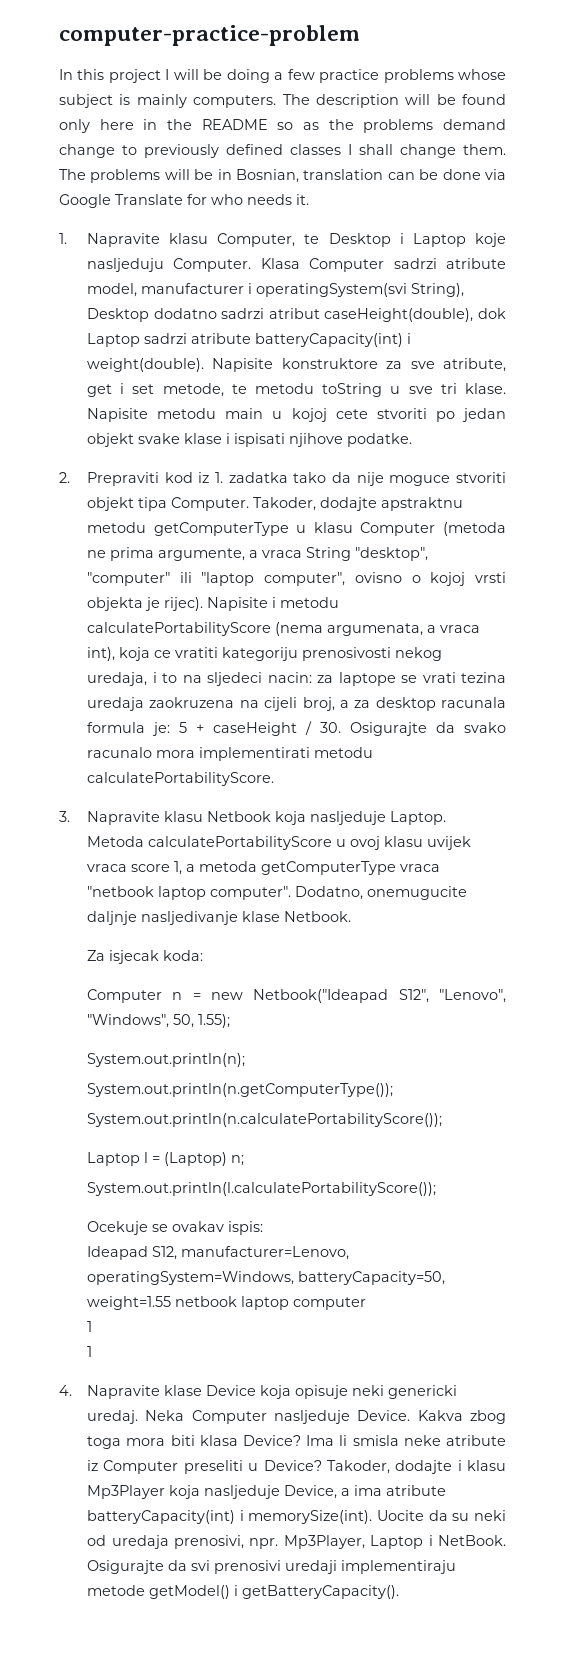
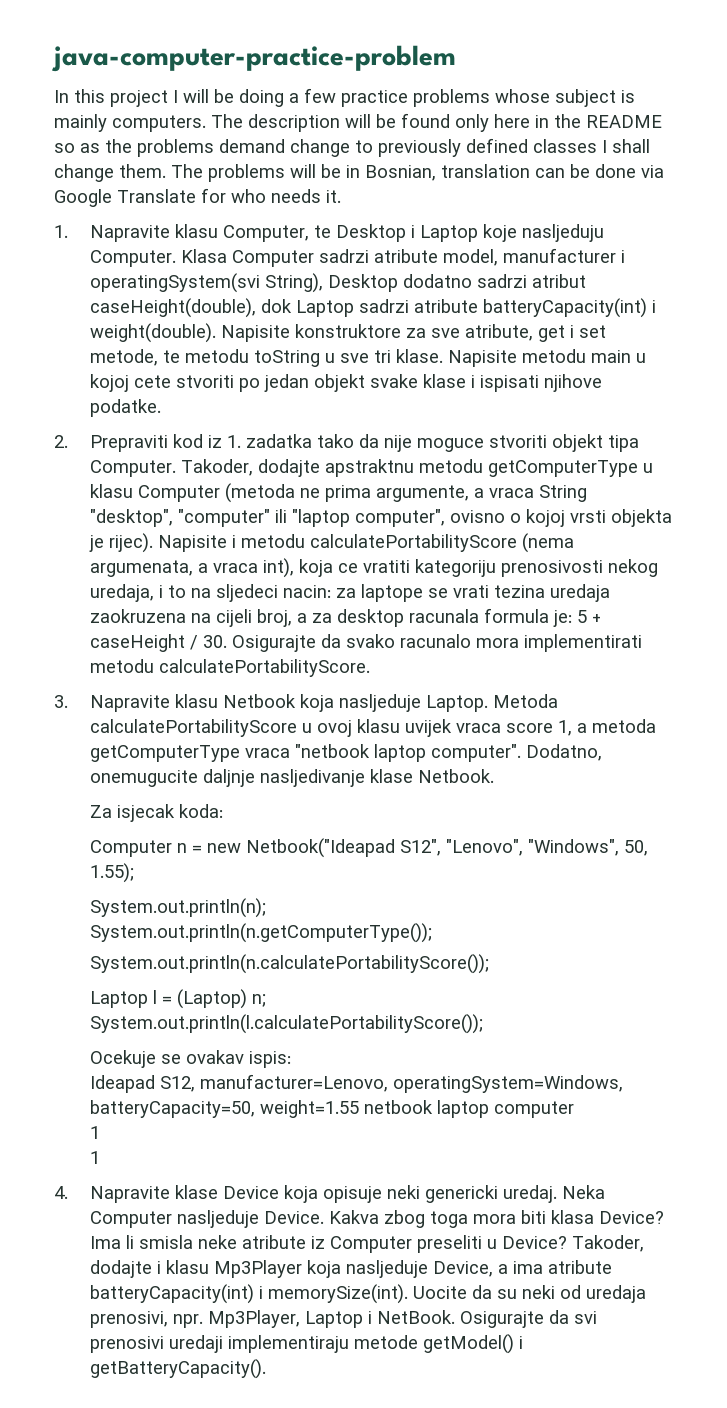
- computer-practice-problem
+ java-computer-practice-problem

